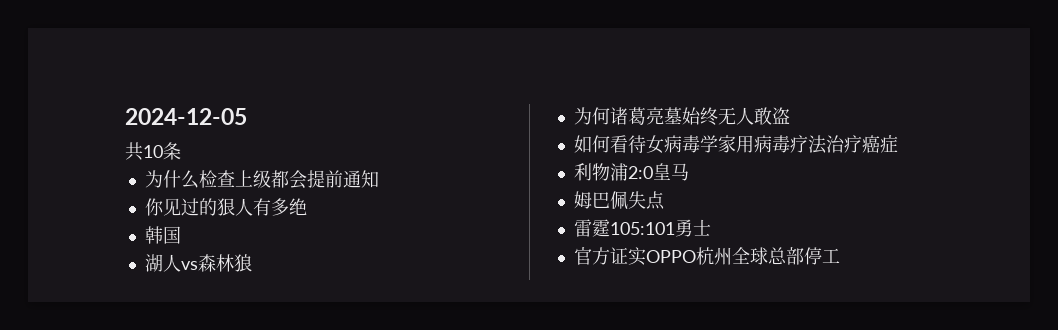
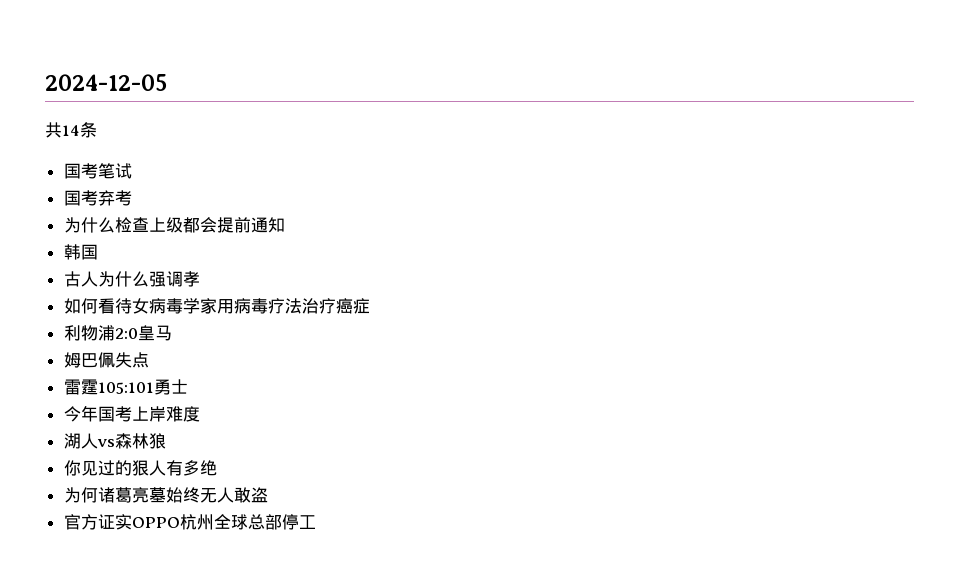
- 共10条
+ 共14条
+ 国考笔试
+ 国考弃考
- 你见过的狠人有多绝
  韩国
- 湖人vs森林狼
- 为何诸葛亮墓始终无人敢盗
+ 古人为什么强调孝
+ 今年国考上岸难度
+ 湖人vs森林狼
+ 你见过的狠人有多绝
+ 为何诸葛亮墓始终无人敢盗

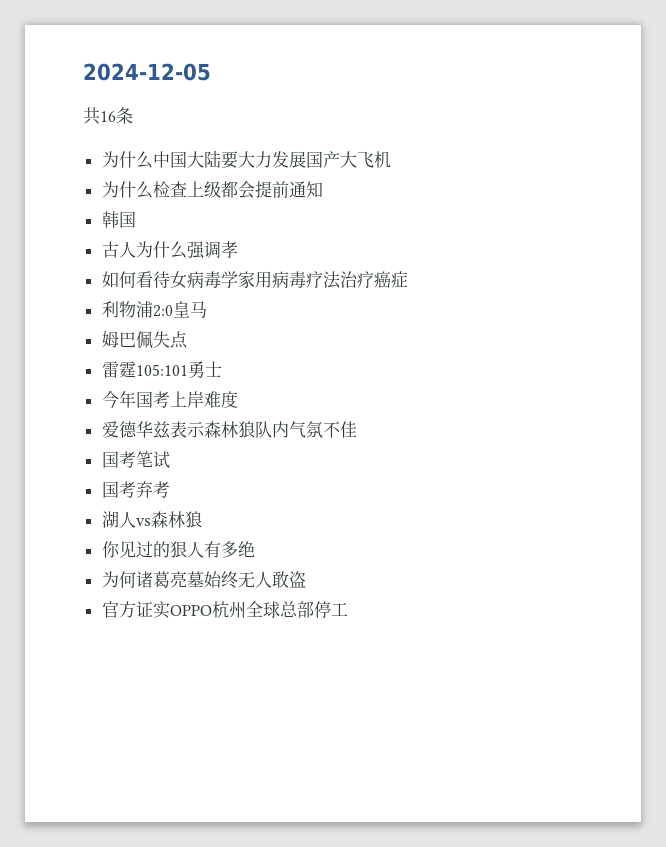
- 共14条
+ 共16条
- 国考笔试
- 国考弃考
+ 为什么中国大陆要大力发展国产大飞机
+ 爱德华兹表示森林狼队内气氛不佳
+ 国考笔试
+ 国考弃考

